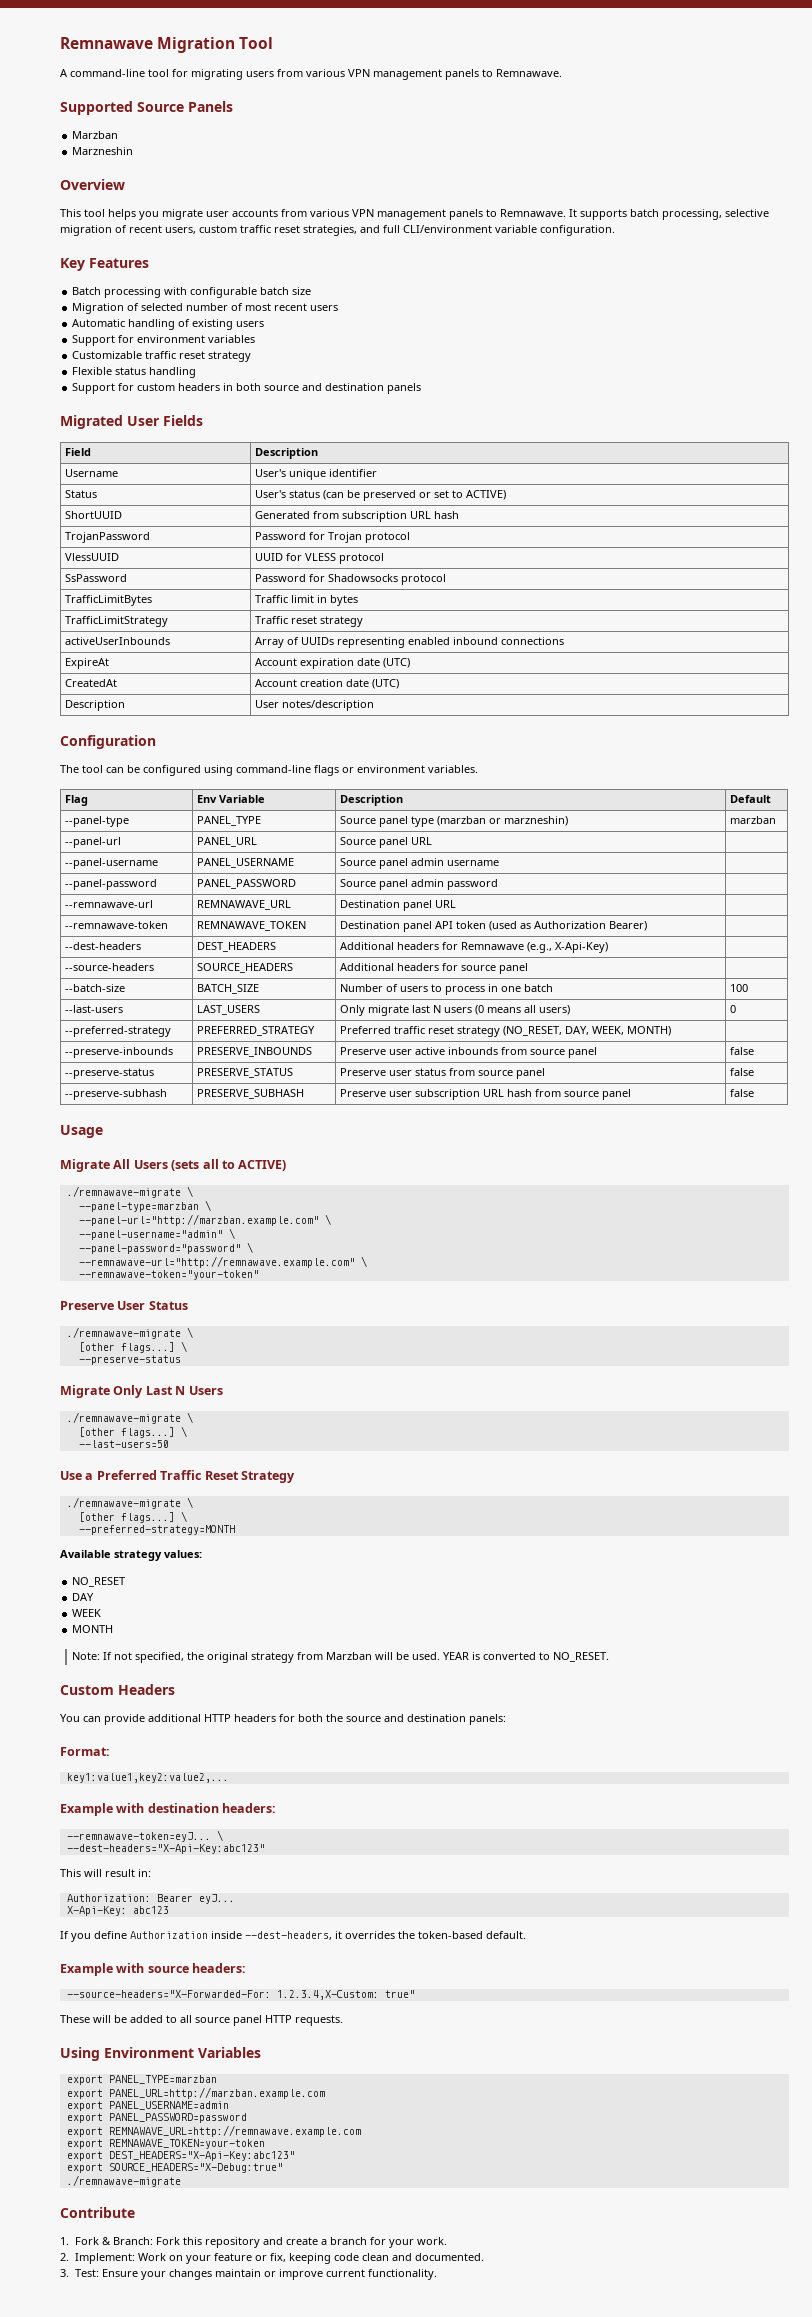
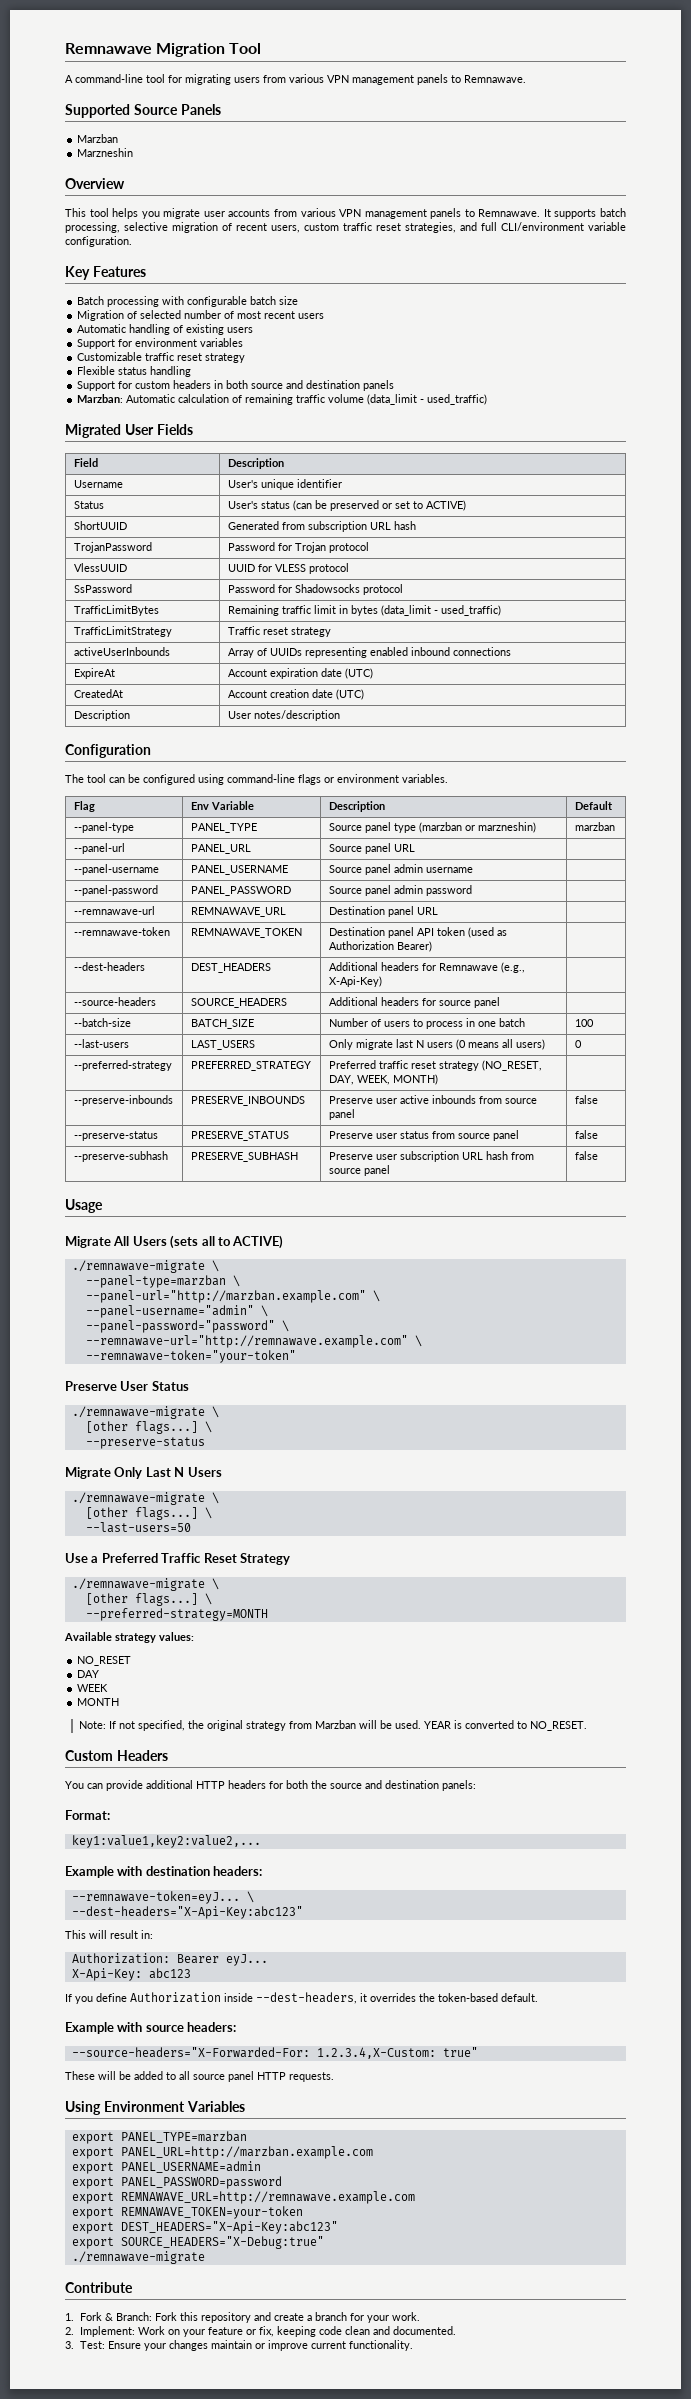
+ Marzban: Automatic calculation of remaining traffic volume (data_limit - used_traffic)
- TrafficLimitBytes | Traffic limit in bytes
+ TrafficLimitBytes | Remaining traffic limit in bytes (data_limit - used_traffic)

